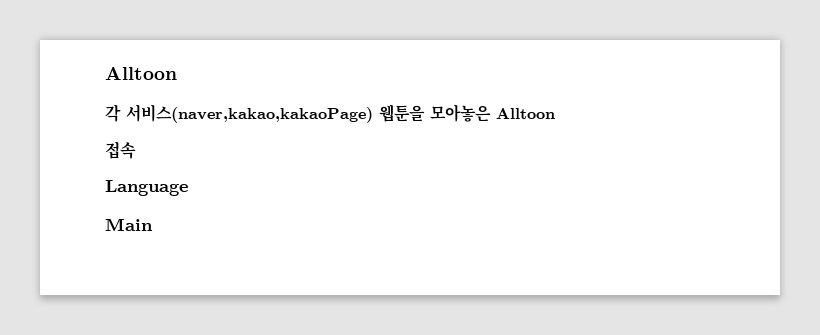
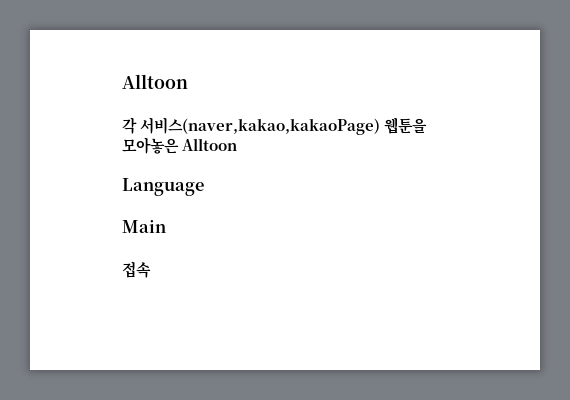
- 접속
+ 접속

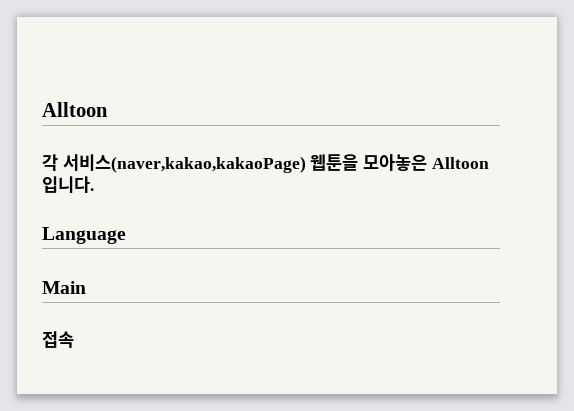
- 각 서비스(naver,kakao,kakaoPage) 웹툰을 모아놓은 Alltoon
+ 각 서비스(naver,kakao,kakaoPage) 웹툰을 모아놓은 Alltoon 입니다.

